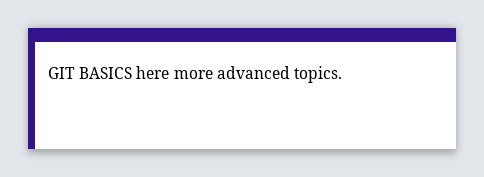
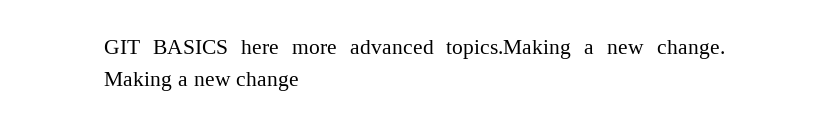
- GIT BASICS here more advanced topics.
+ GIT BASICS here more advanced topics.Making a new change. Making a new change

